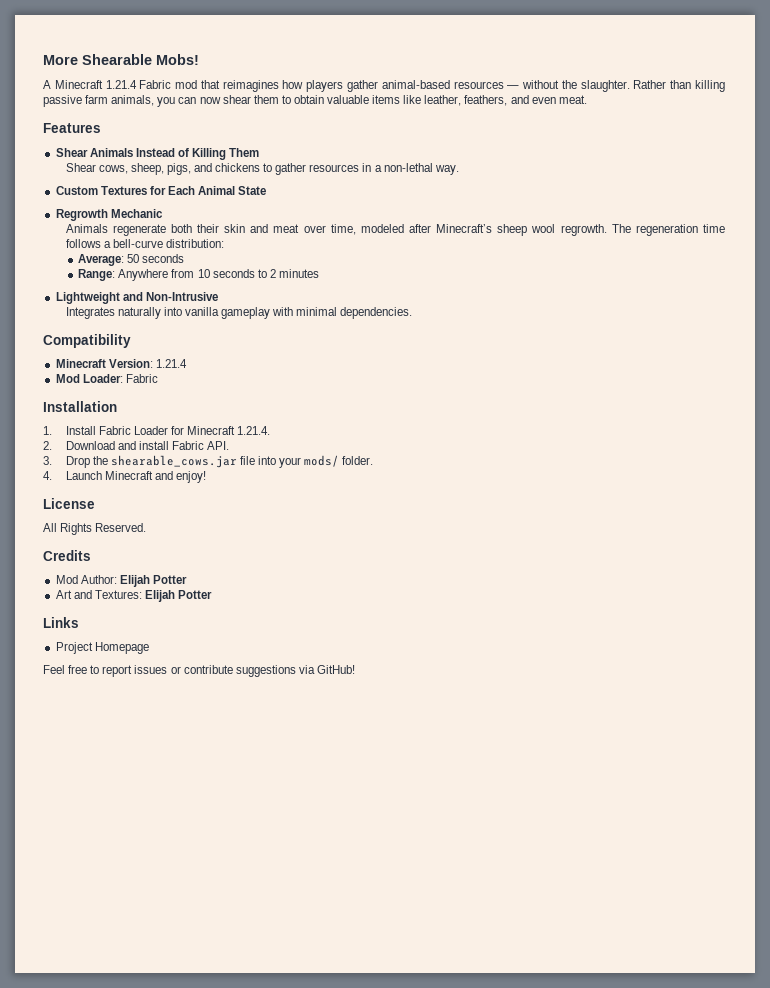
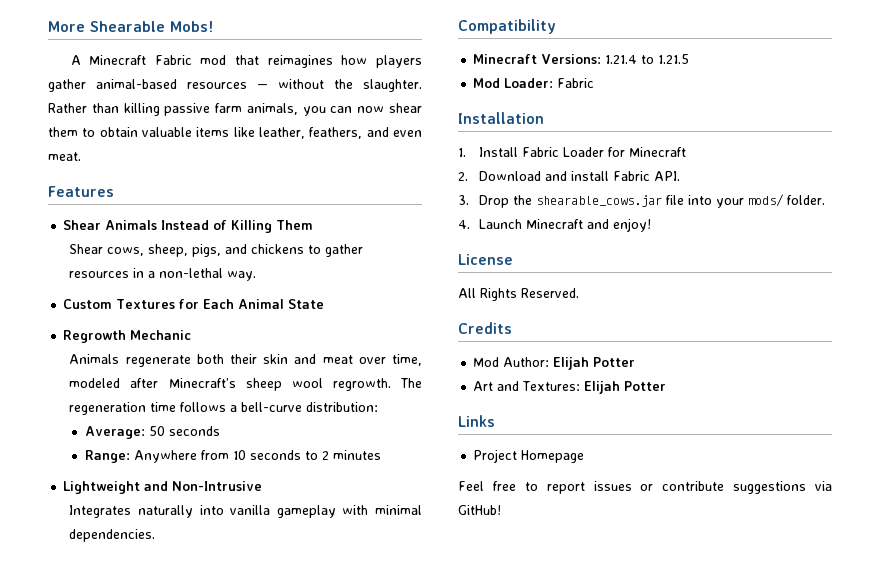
- A Minecraft 1.21.4 Fabric mod that reimagines how players gather animal-based resources — without the slaughter.
+ A Minecraft Fabric mod that reimagines how players gather animal-based resources — without the slaughter.
- Minecraft Version: 1.21.4
+ Minecraft Versions: 1.21.4 to 1.21.5
- 1. Install Fabric Loader for Minecraft 1.21.4.
+ 1. Install Fabric Loader for Minecraft

